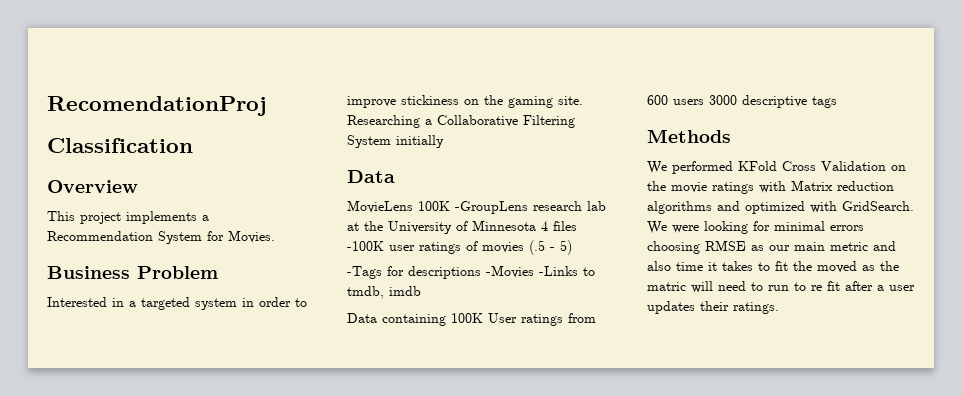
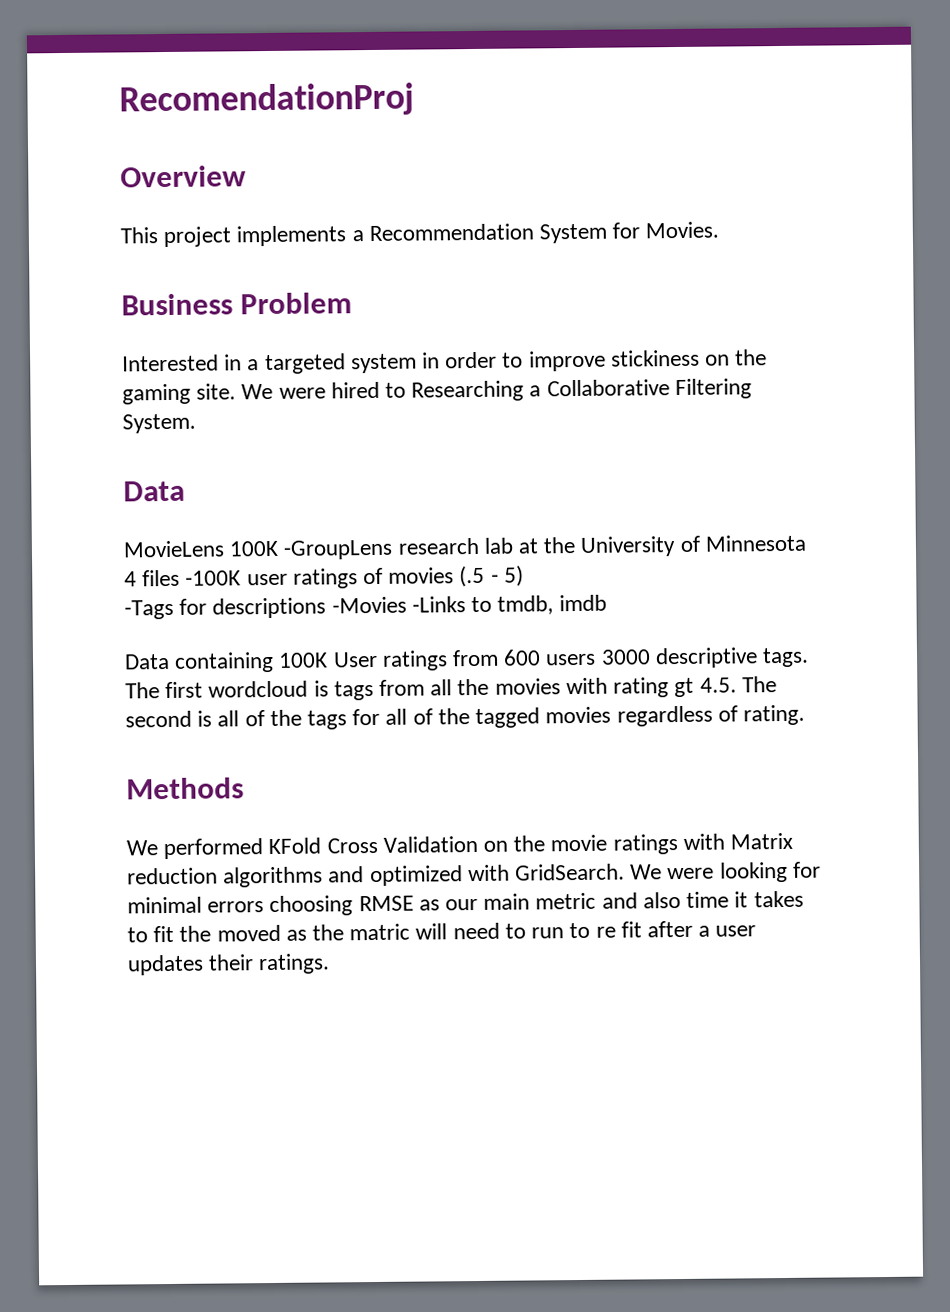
- Classification
- Researching a Collaborative Filtering System initially
+ We were hired to Researching a Collaborative Filtering System.
- Data containing 100K User ratings from 600 users 3000 descriptive tags
+ Data containing 100K User ratings from 600 users 3000 descriptive tags. The first wordcloud is tags from all the movies with rating gt 4.5. The second is all of the tags for all of the tagged movies regardless of rating.

